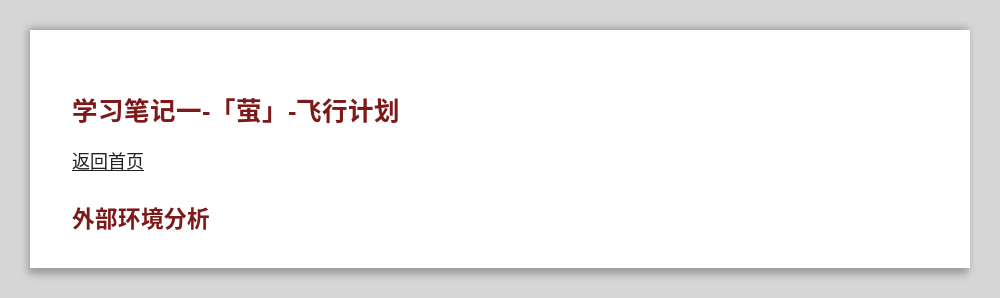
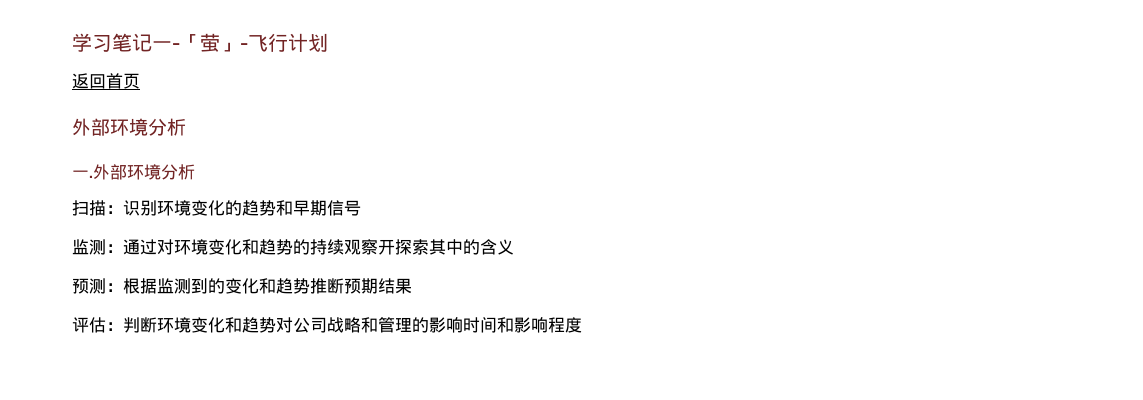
+ 一.外部环境分析
+ 扫描：识别环境变化的趋势和早期信号
+ 监测：通过对环境变化和趋势的持续观察开探索其中的含义
+ 预测：根据监测到的变化和趋势推断预期结果
+ 评估：判断环境变化和趋势对公司战略和管理的影响时间和影响程度

